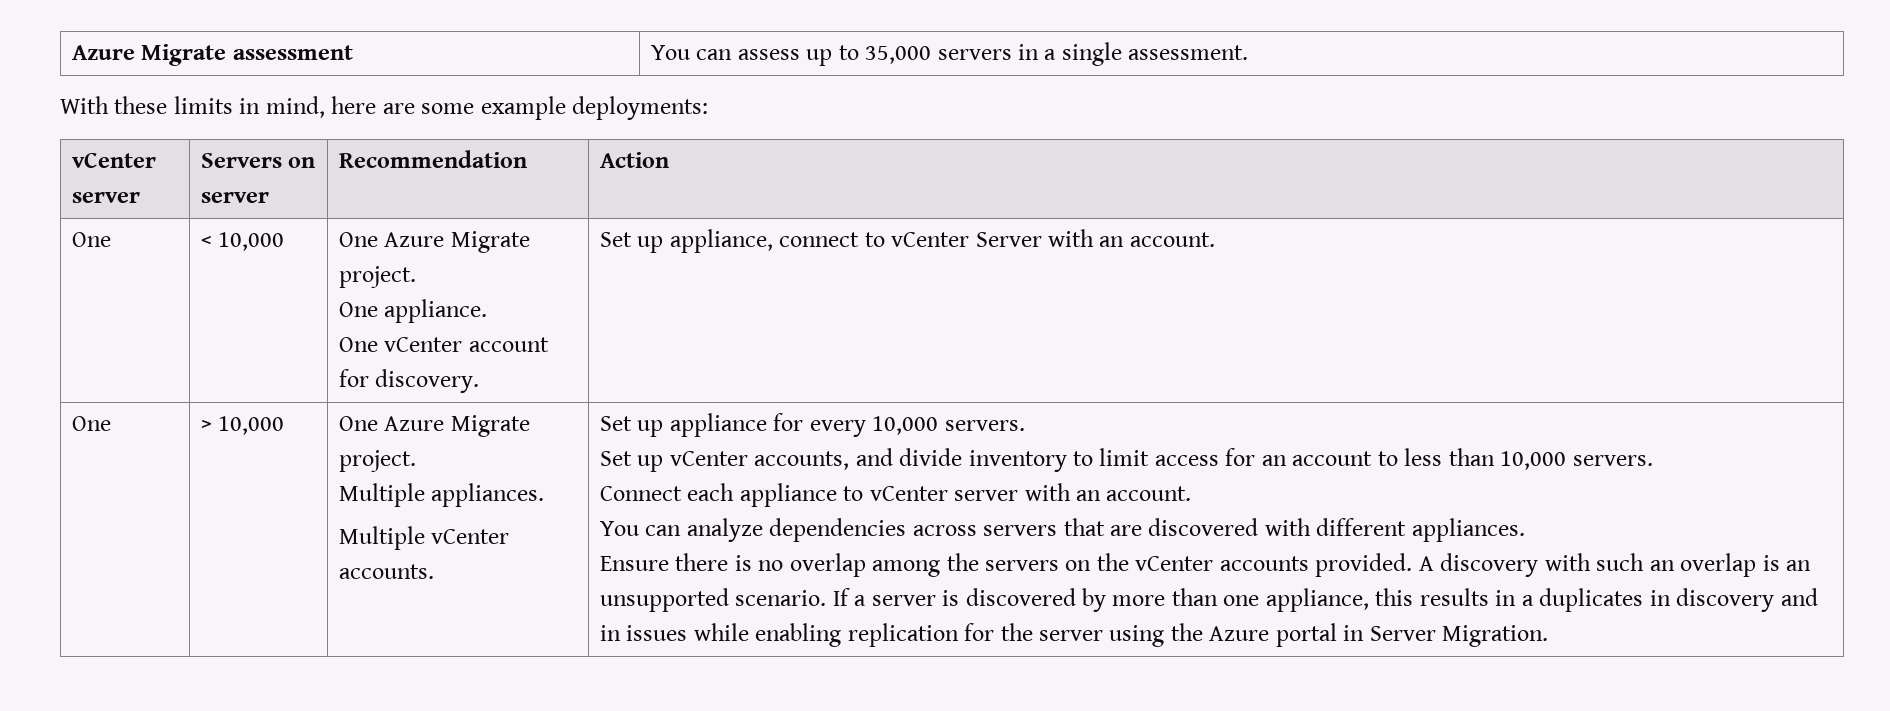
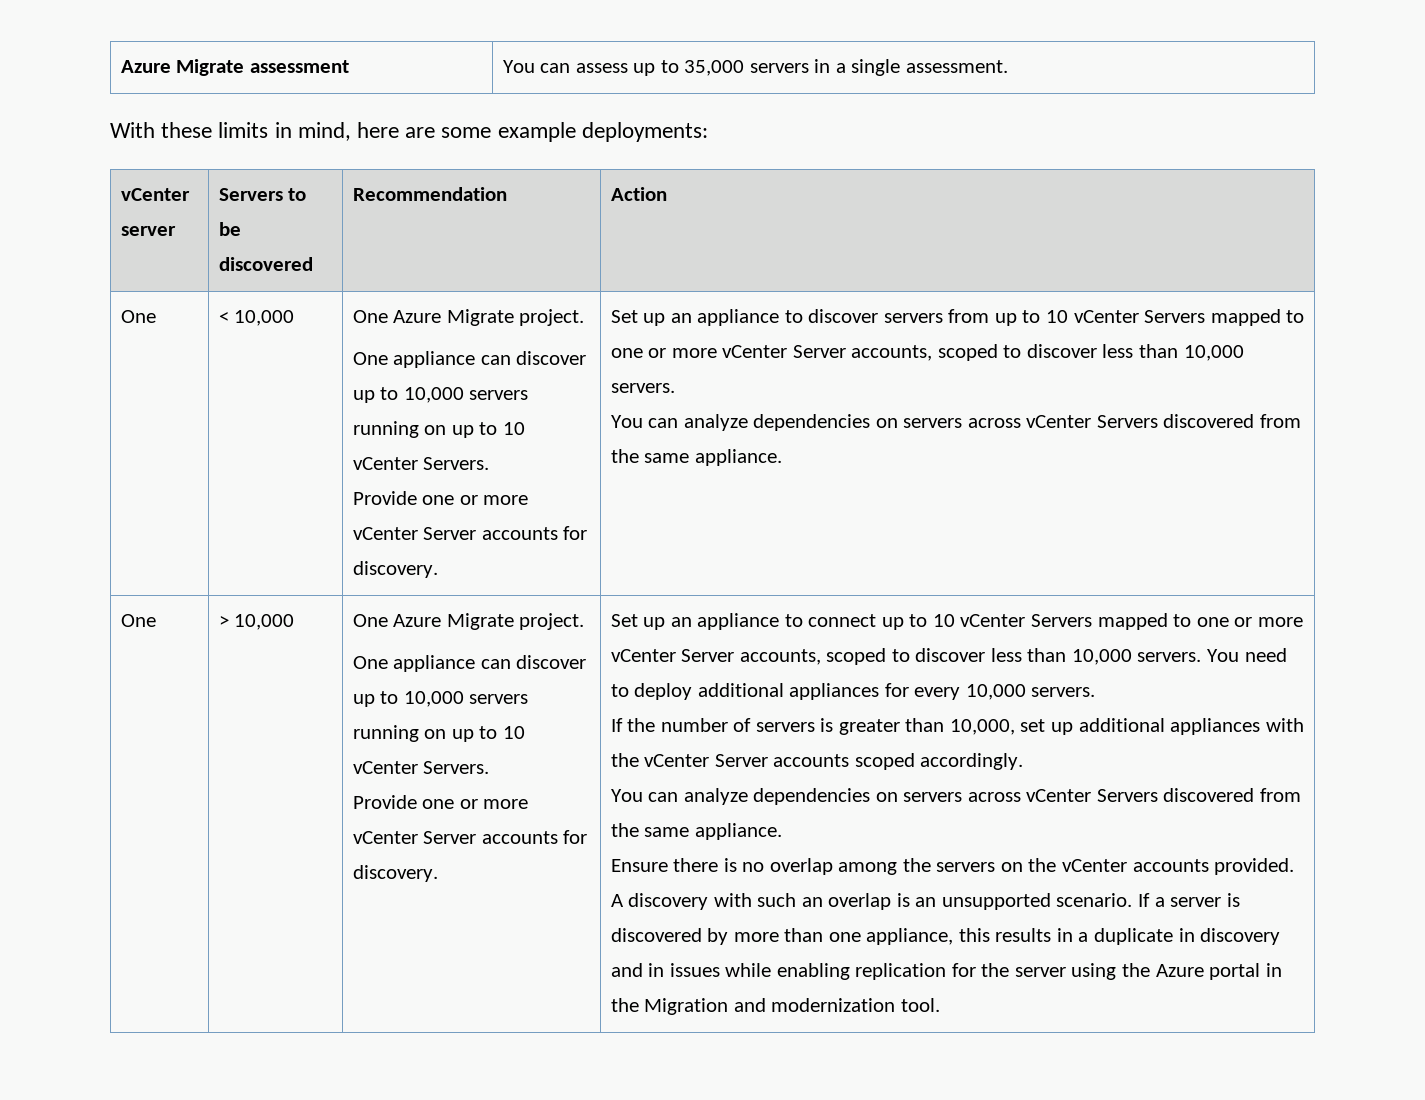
- vCenter server | Servers on server | Recommendation | Action
+ vCenter server | Servers to be discovered | Recommendation | Action
  < 10,000 | One Azure Migrate project.
- One appliance.
- One vCenter account for discovery. | Set up appliance, connect to vCenter Server with an account.
+ One appliance can discover up to 10,000 servers running on up to 10 vCenter Servers.
+ Provide one or more vCenter Server accounts for discovery. | Set up an appliance to discover servers from up to 10 vCenter Servers mapped to one or more vCenter Server accounts, scoped to discover less than 10,000 servers.
+ You can analyze dependencies on servers across vCenter Servers discovered from the same appliance.
  > 10,000 | One Azure Migrate project.
- Multiple appliances.
- Multiple vCenter accounts. | Set up appliance for every 10,000 servers.
- Set up vCenter accounts, and divide inventory to limit access for an account to less than 10,000 servers.
- Connect each appliance to vCenter server with an account.
- You can analyze dependencies across servers that are discovered with different appliances.
+ One appliance can discover up to 10,000 servers running on up to 10 vCenter Servers.
+ Provide one or more vCenter Server accounts for discovery. | Set up an appliance to connect up to 10 vCenter Servers mapped to one or more vCenter Server accounts, scoped to discover less than 10,000 servers. You need to deploy additional appliances for every 10,000 servers.
+ If the number of servers is greater than 10,000, set up additional appliances with the vCenter Server accounts scoped accordingly.
+ You can analyze dependencies on servers across vCenter Servers discovered from the same appliance.
- If a server is discovered by more than one appliance, this results in a duplicates in discovery and in issues while enabling replication for the server using the Azure portal in Server Migration.
+ If a server is discovered by more than one appliance, this results in a duplicate in discovery and in issues while enabling replication for the server using the Azure portal in the Migration and modernization tool.

